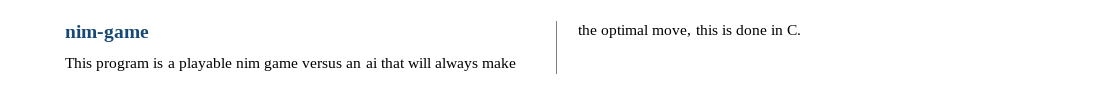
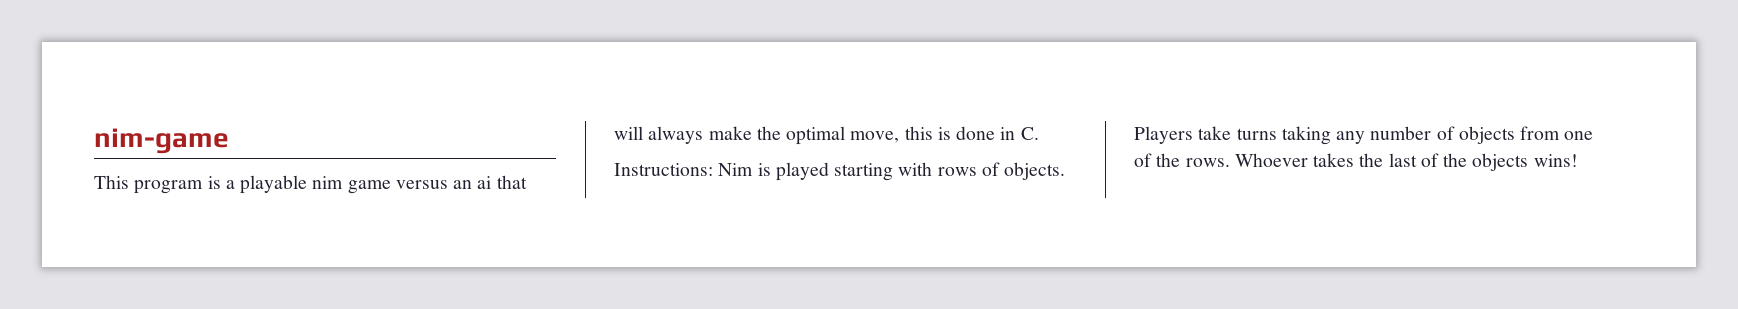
+ Instructions: Nim is played starting with rows of objects. Players take turns taking any number of objects from one of the rows. Whoever takes the last of the objects wins!

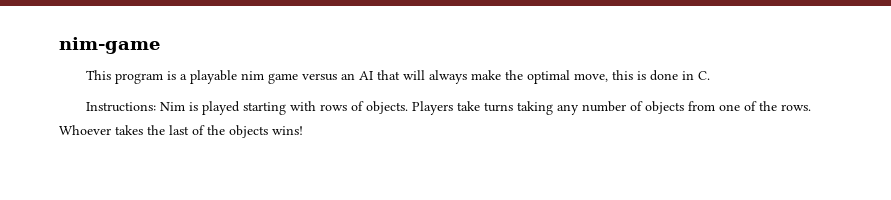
- This program is a playable nim game versus an ai that will always make the optimal move, this is done in C.
+ This program is a playable nim game versus an AI that will always make the optimal move, this is done in C.

